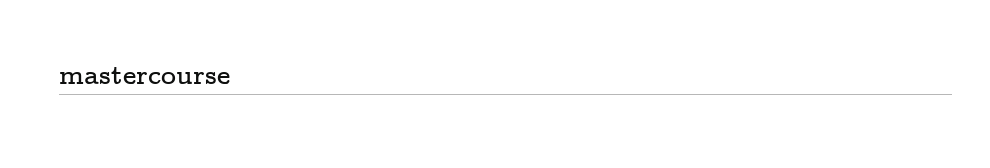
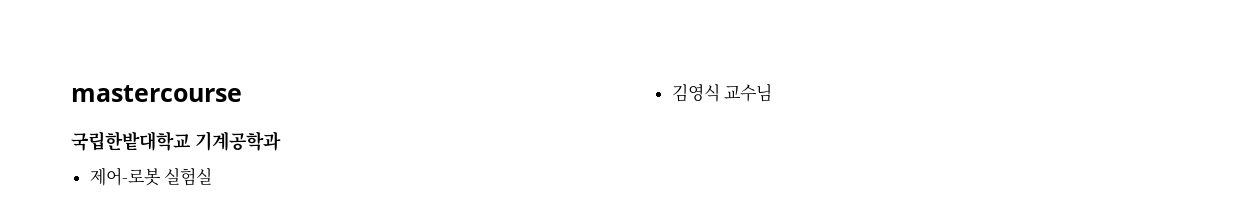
+ 국립한밭대학교 기계공학과
+ 제어-로봇 실험실
+ 김영식 교수님

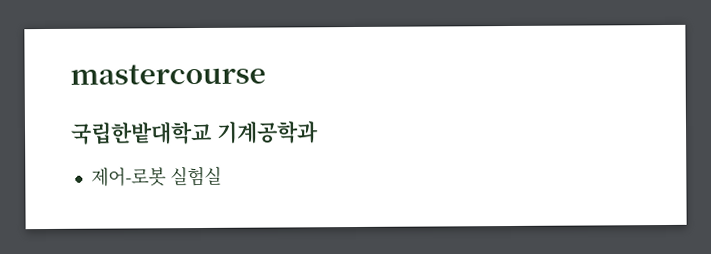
- 김영식 교수님

